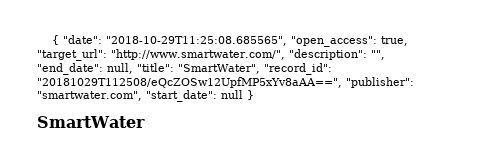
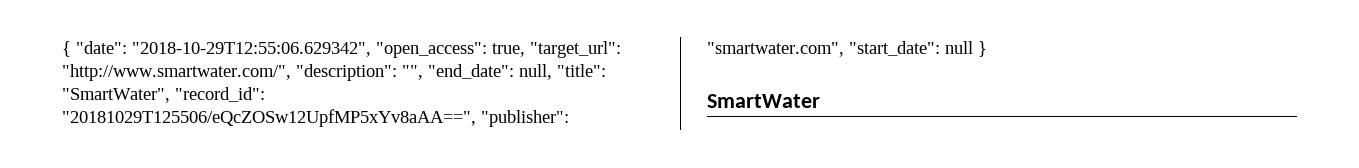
- { "date": "2018-10-29T11:25:08.685565", "open_access": true, "target_url": "http://www.smartwater.com/", "description": "", "end_date": null, "title": "SmartWater", "record_id": "20181029T112508/eQcZOSw12UpfMP5xYv8aAA==", "publisher": "smartwater.com", "start_date": null }
+ { "date": "2018-10-29T12:55:06.629342", "open_access": true, "target_url": "http://www.smartwater.com/", "description": "", "end_date": null, "title": "SmartWater", "record_id": "20181029T125506/eQcZOSw12UpfMP5xYv8aAA==", "publisher": "smartwater.com", "start_date": null }

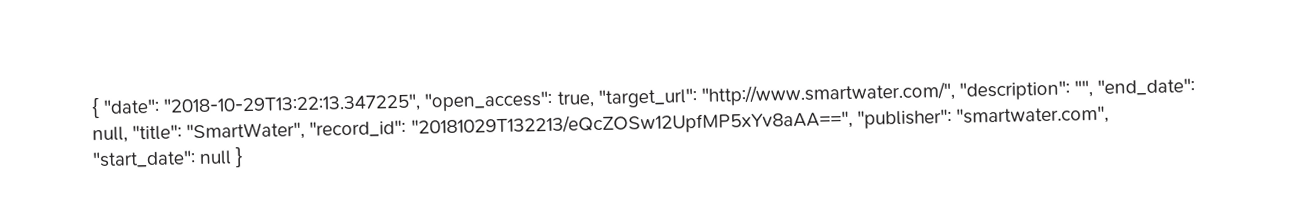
- { "date": "2018-10-29T12:55:06.629342", "open_access": true, "target_url": "http://www.smartwater.com/", "description": "", "end_date": null, "title": "SmartWater", "record_id": "20181029T125506/eQcZOSw12UpfMP5xYv8aAA==", "publisher": "smartwater.com", "start_date": null }
+ { "date": "2018-10-29T13:22:13.347225", "open_access": true, "target_url": "http://www.smartwater.com/", "description": "", "end_date": null, "title": "SmartWater", "record_id": "20181029T132213/eQcZOSw12UpfMP5xYv8aAA==", "publisher": "smartwater.com", "start_date": null }
- SmartWater

